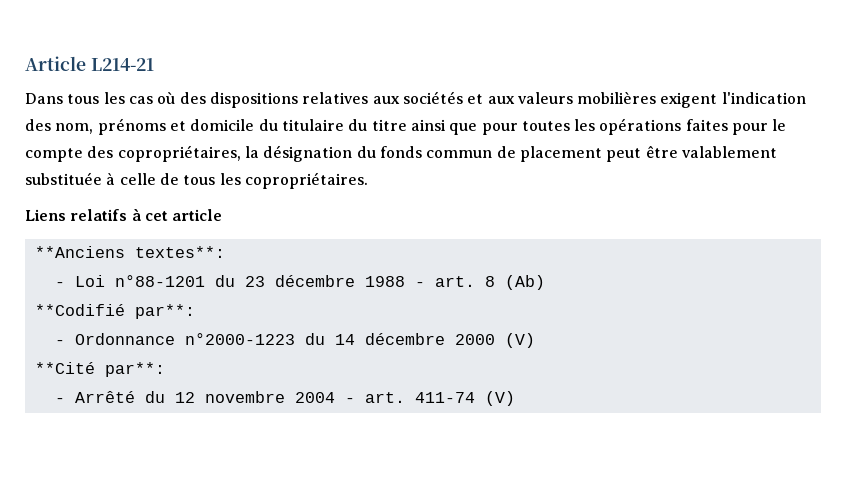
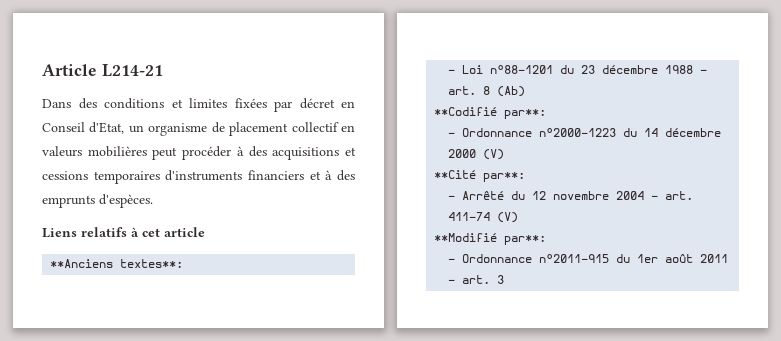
- Dans tous les cas où des dispositions relatives aux sociétés et aux valeurs mobilières exigent l'indication des nom, prénoms et domicile du titulaire du titre ainsi que pour toutes les opérations faites pour le compte des copropriétaires, la désignation du fonds commun de placement peut être valablement substituée à celle de tous les copropriétaires.
+ Dans des conditions et limites fixées par décret en Conseil d'Etat, un organisme de placement collectif en valeurs mobilières peut procéder à des acquisitions et cessions temporaires d'instruments financiers et à des emprunts d'espèces.
+ **Modifié par**:
+ - Ordonnance n°2011-915 du 1er août 2011 - art. 3

